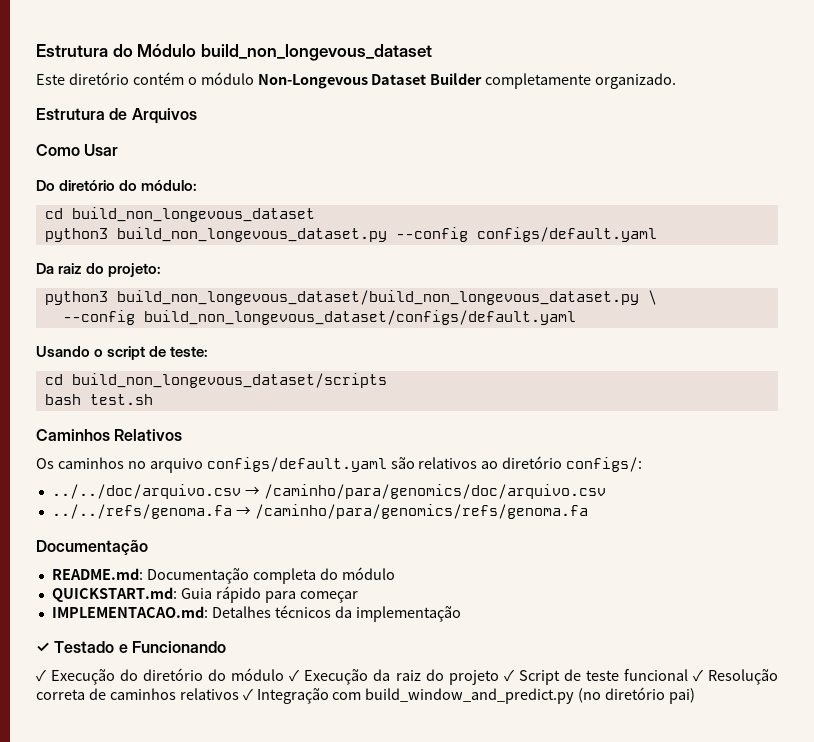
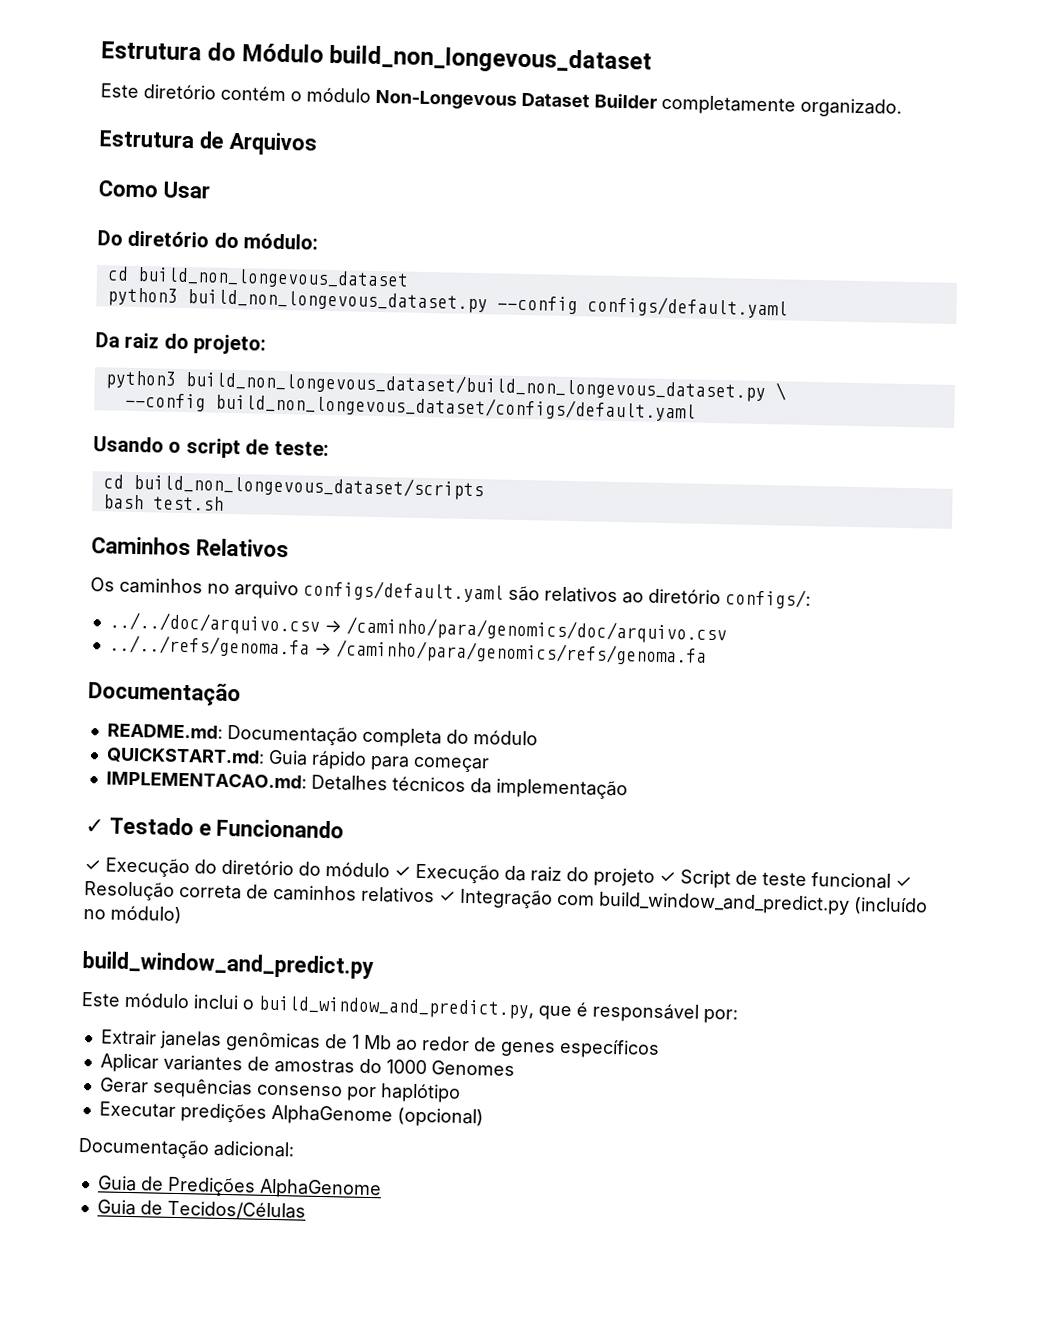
- ✓ Execução do diretório do módulo ✓ Execução da raiz do projeto ✓ Script de teste funcional ✓ Resolução correta de caminhos relativos ✓ Integração com build_window_and_predict.py (no diretório pai)
+ ✓ Execução do diretório do módulo ✓ Execução da raiz do projeto ✓ Script de teste funcional ✓ Resolução correta de caminhos relativos ✓ Integração com build_window_and_predict.py (incluído no módulo)
+ build_window_and_predict.py
+ Este módulo inclui o build_window_and_predict.py, que é responsável por:
+ Extrair janelas genômicas de 1 Mb ao redor de genes específicos
+ Aplicar variantes de amostras do 1000 Genomes
+ Gerar sequências consenso por haplótipo
+ Executar predições AlphaGenome (opcional)
+ Documentação adicional:
+ Guia de Predições AlphaGenome
+ Guia de Tecidos/Células

